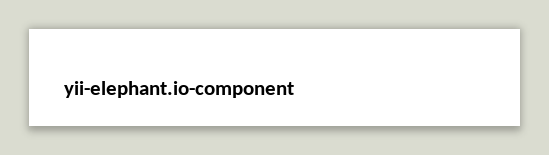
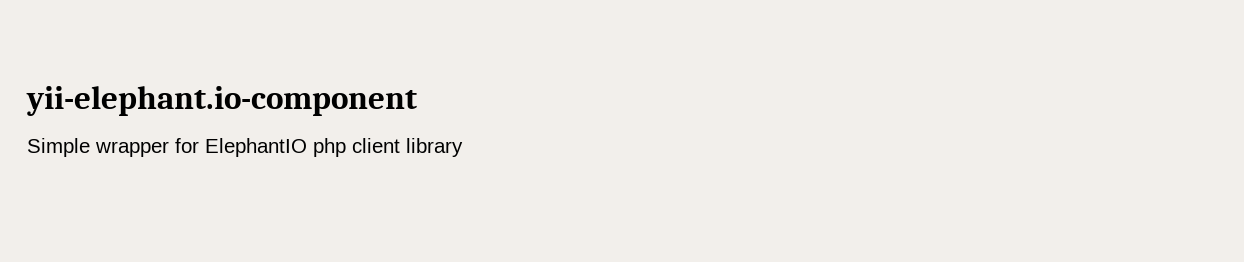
+ Simple wrapper for ElephantIO php client library

